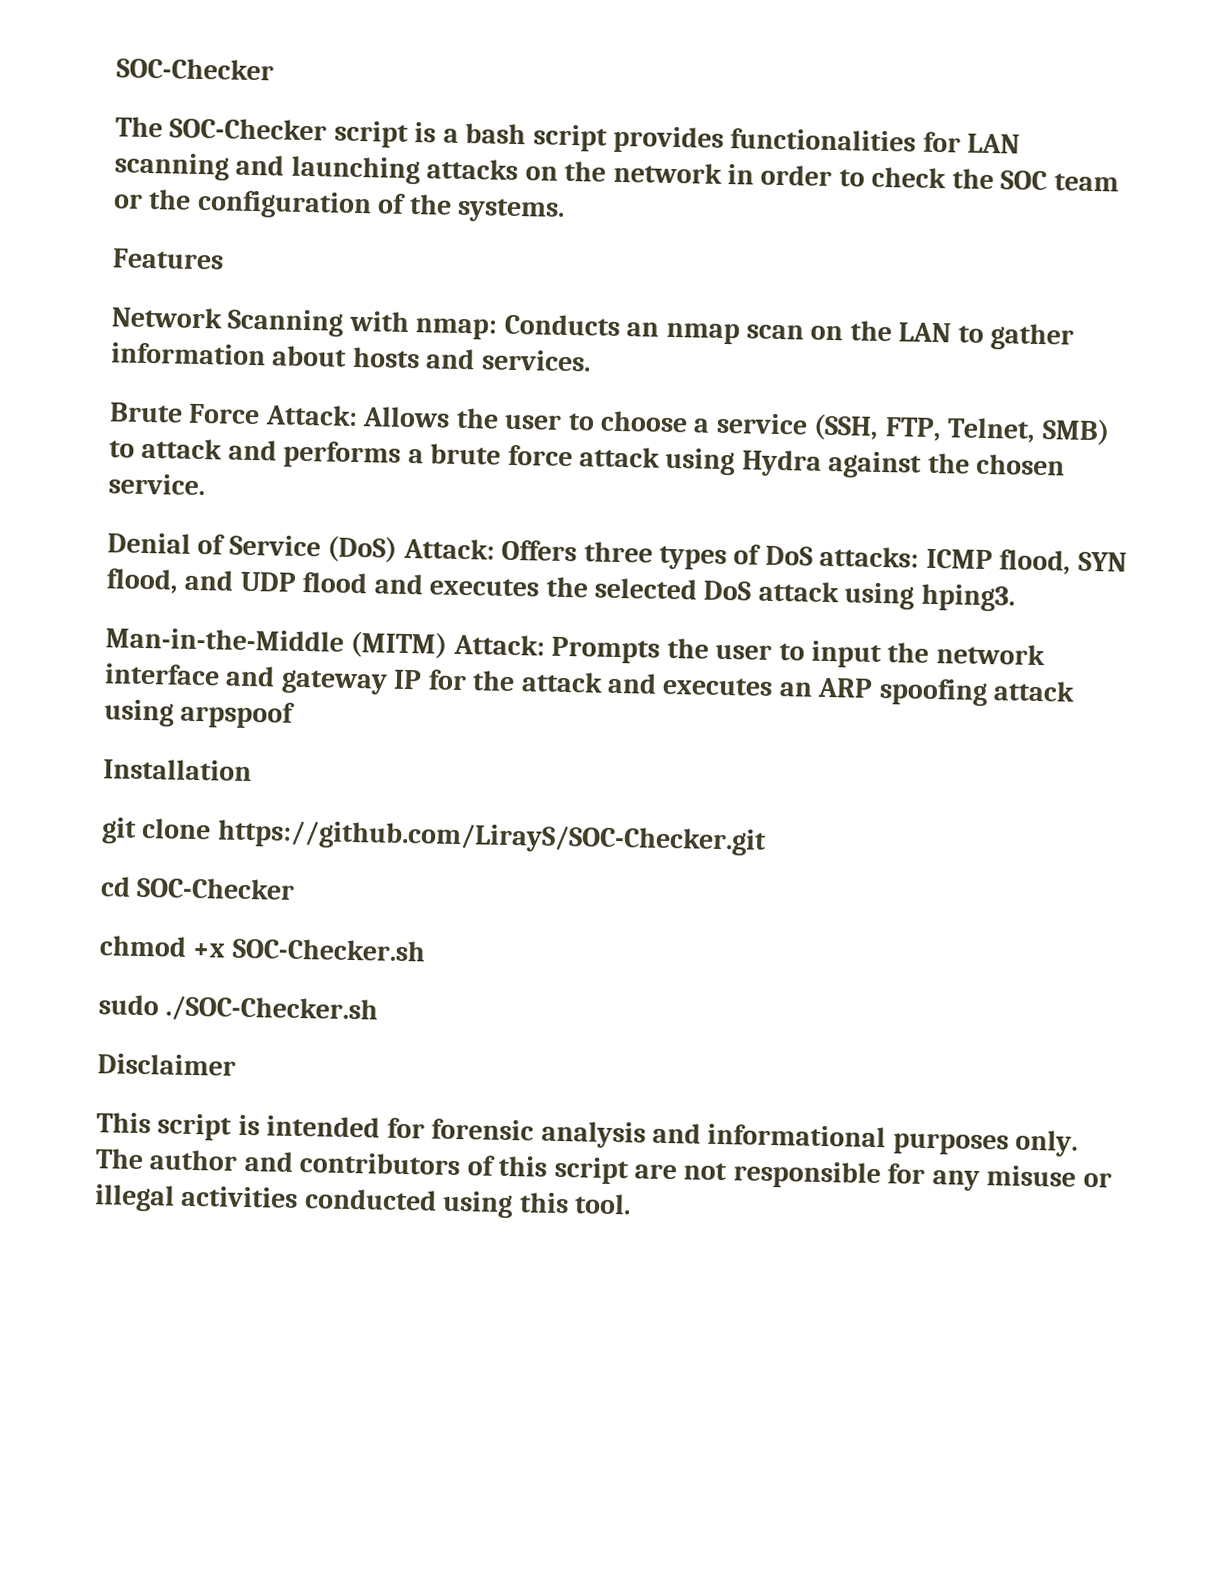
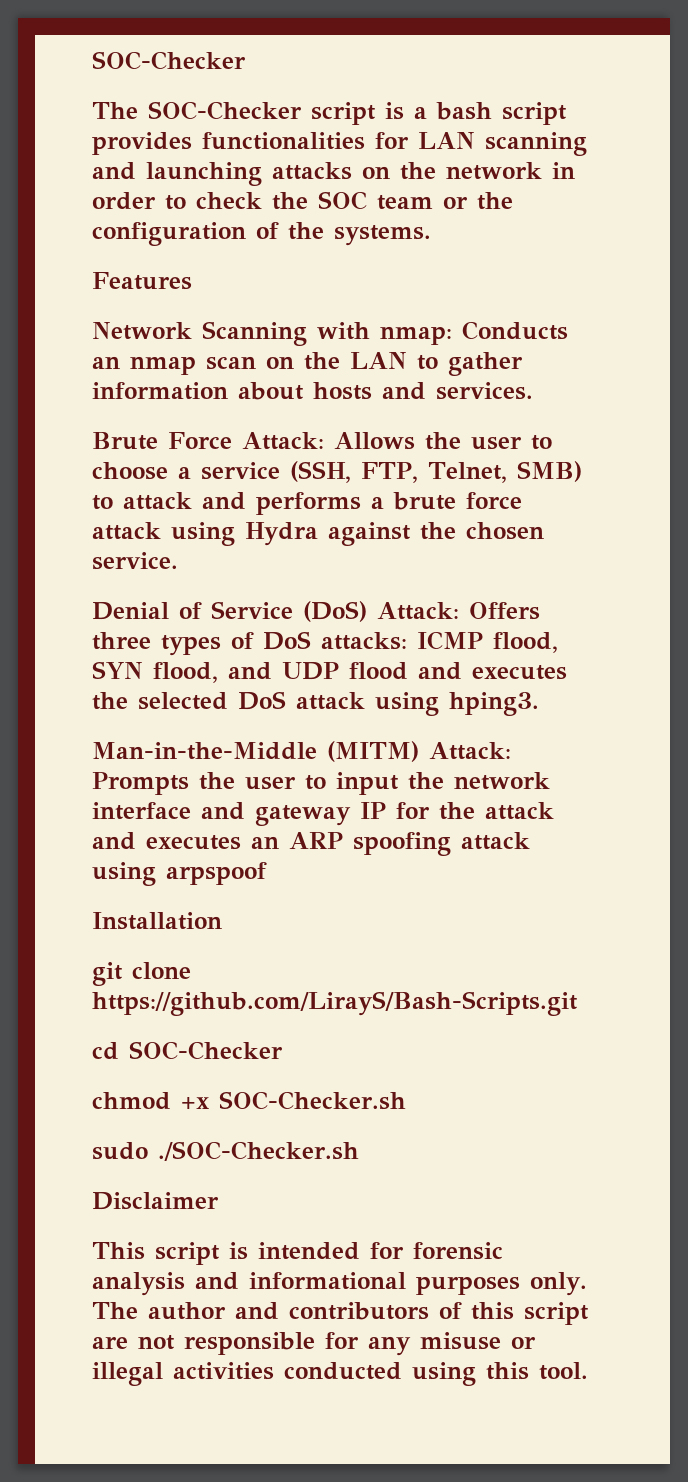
- git clone https://github.com/LirayS/SOC-Checker.git
+ git clone https://github.com/LirayS/Bash-Scripts.git

